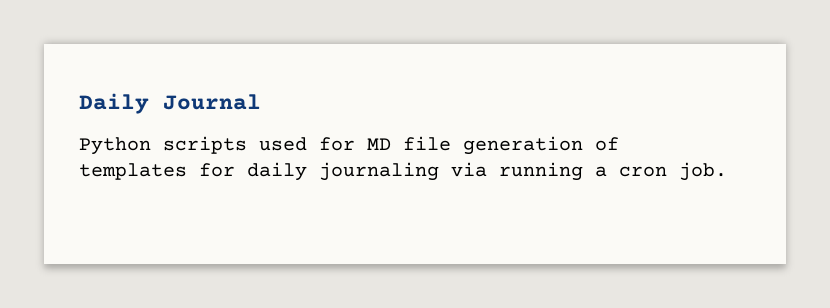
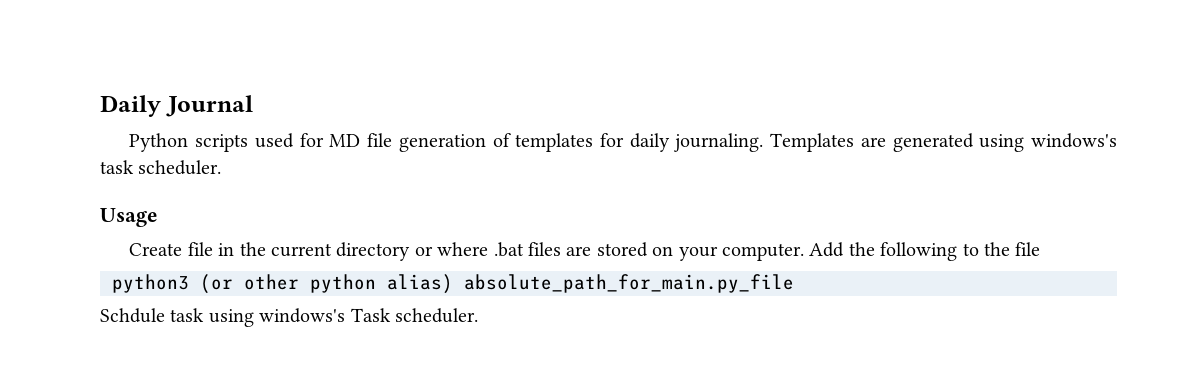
- Python scripts used for MD file generation of templates for daily journaling via running a cron job.
+ Python scripts used for MD file generation of templates for daily journaling. Templates are generated using windows's task scheduler.
+ Usage
+ Create file in the current directory or where .bat files are stored on your computer. Add the following to the file
+ python3 (or other python alias) absolute_path_for_main.py_file
+ Schdule task using windows's Task scheduler.

